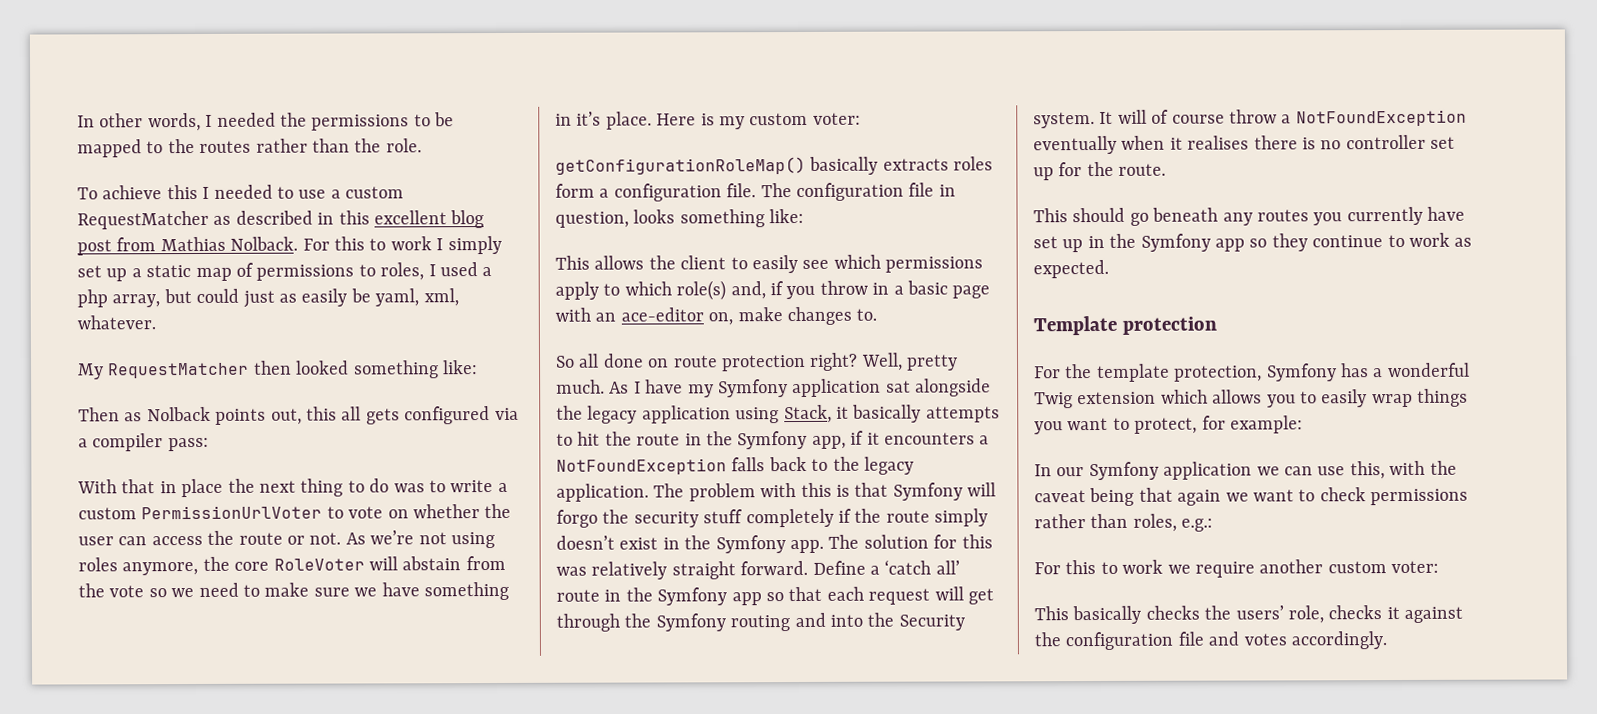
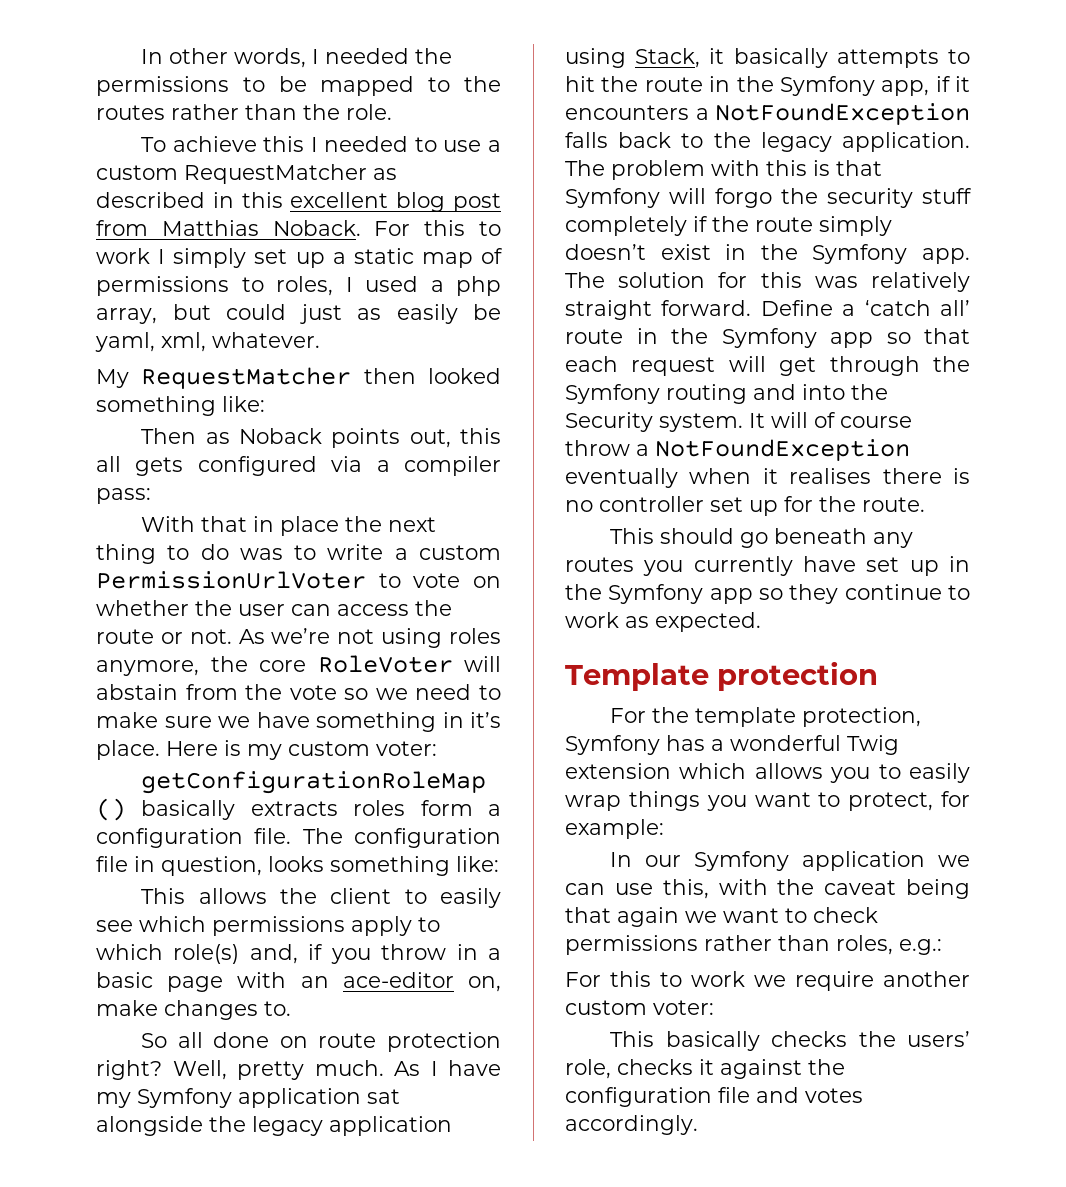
- To achieve this I needed to use a custom RequestMatcher as described in this excellent blog post from Mathias Nolback.
+ To achieve this I needed to use a custom RequestMatcher as described in this excellent blog post from Matthias Noback.
- Then as Nolback points out, this all gets configured via a compiler pass:
+ Then as Noback points out, this all gets configured via a compiler pass:

